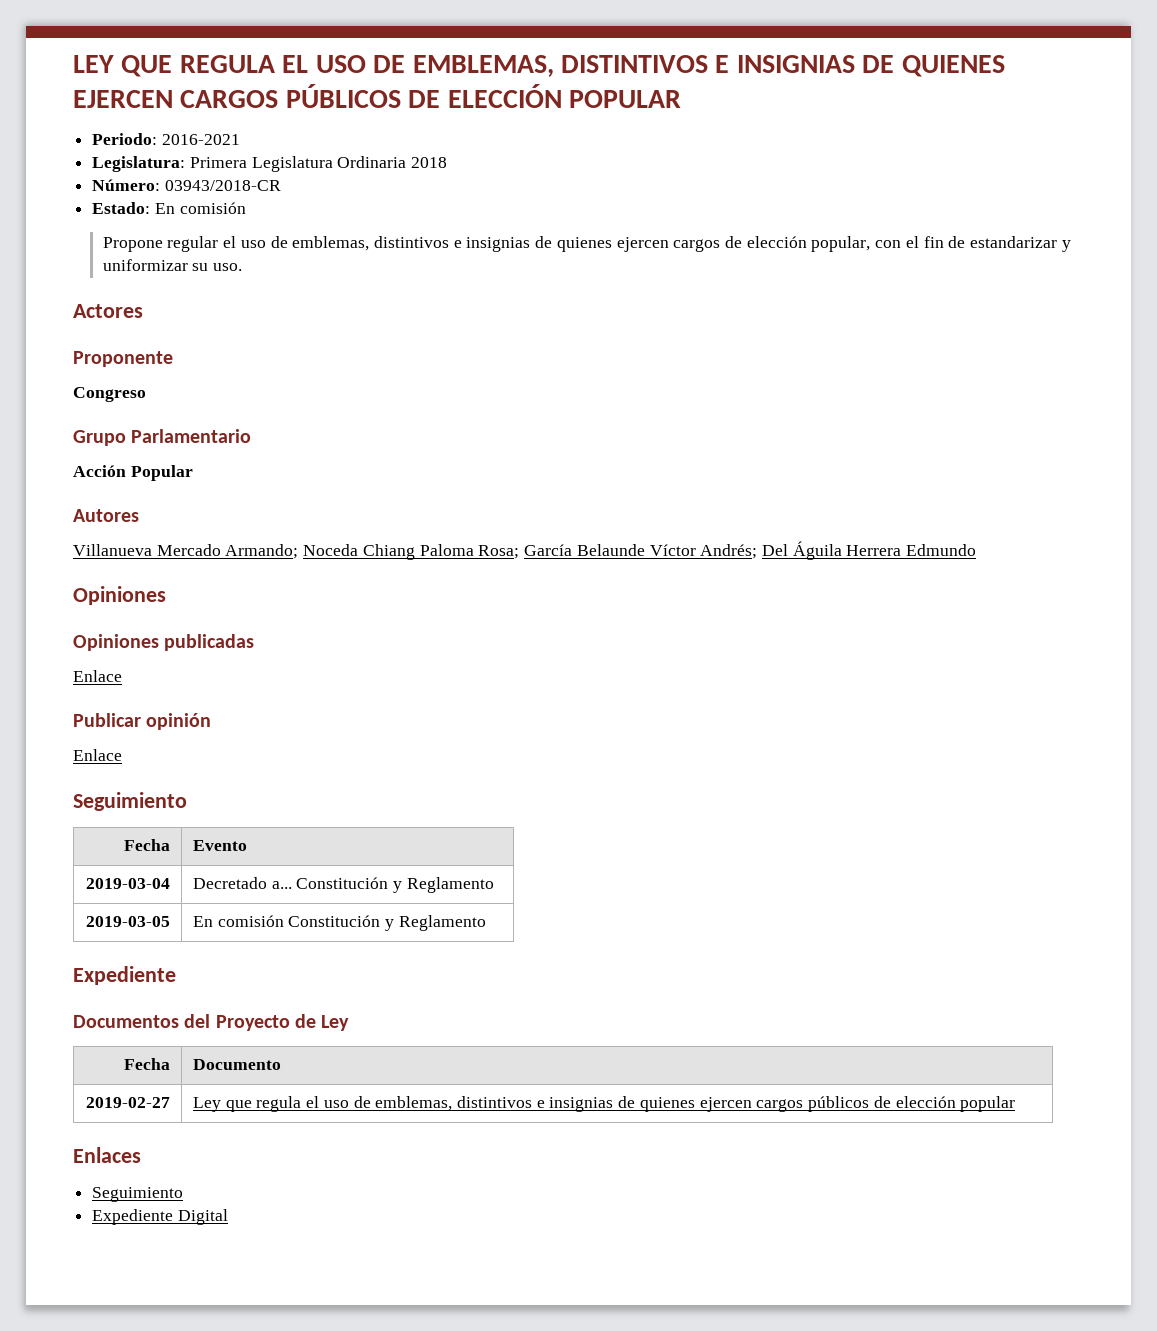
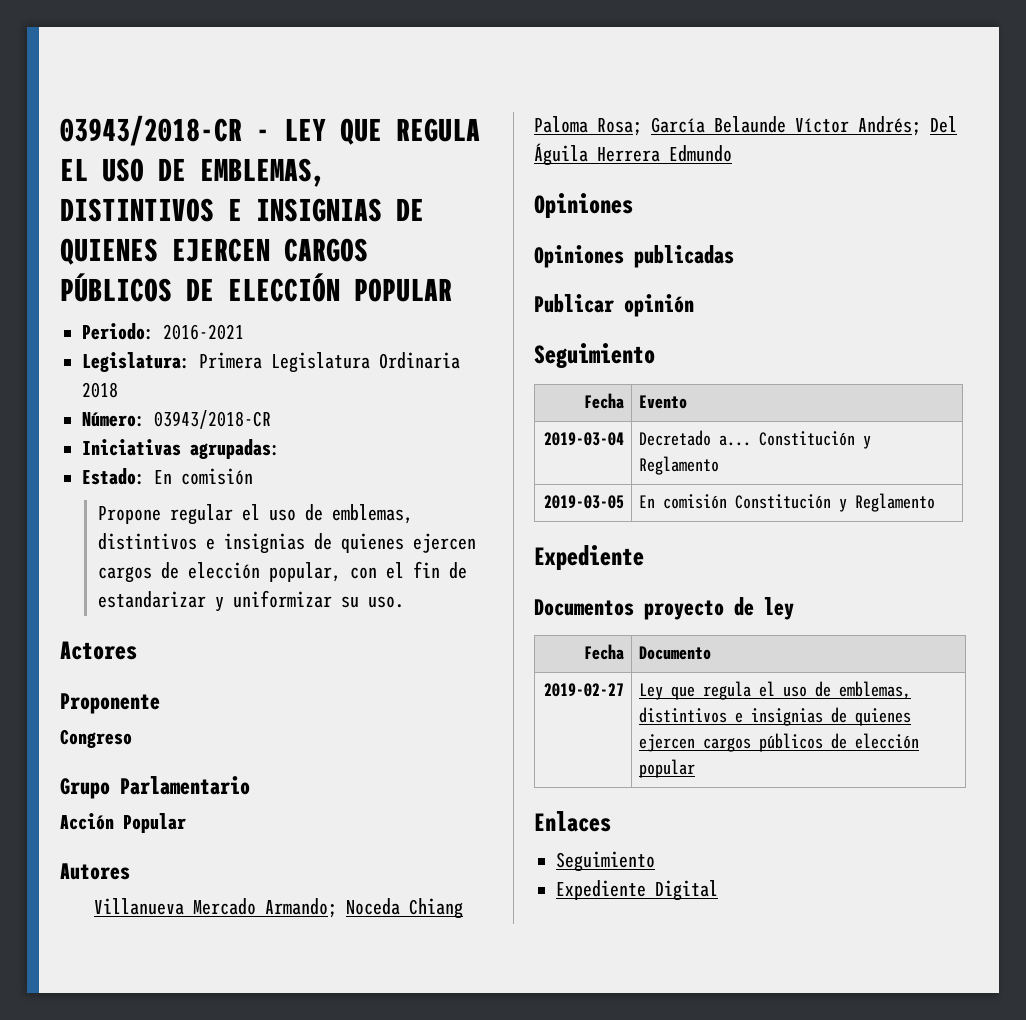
- LEY QUE REGULA EL USO DE EMBLEMAS, DISTINTIVOS E INSIGNIAS DE QUIENES EJERCEN CARGOS PÚBLICOS DE ELECCIÓN POPULAR
+ 03943/2018-CR - LEY QUE REGULA EL USO DE EMBLEMAS, DISTINTIVOS E INSIGNIAS DE QUIENES EJERCEN CARGOS PÚBLICOS DE ELECCIÓN POPULAR
+ Iniciativas agrupadas:
  Opiniones publicadas
- Enlace
  Publicar opinión
- Enlace
- Documentos del Proyecto de Ley
+ Documentos proyecto de ley

